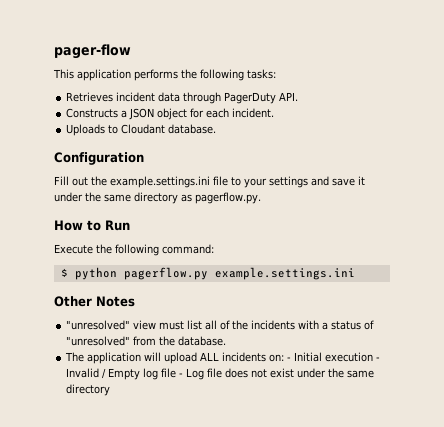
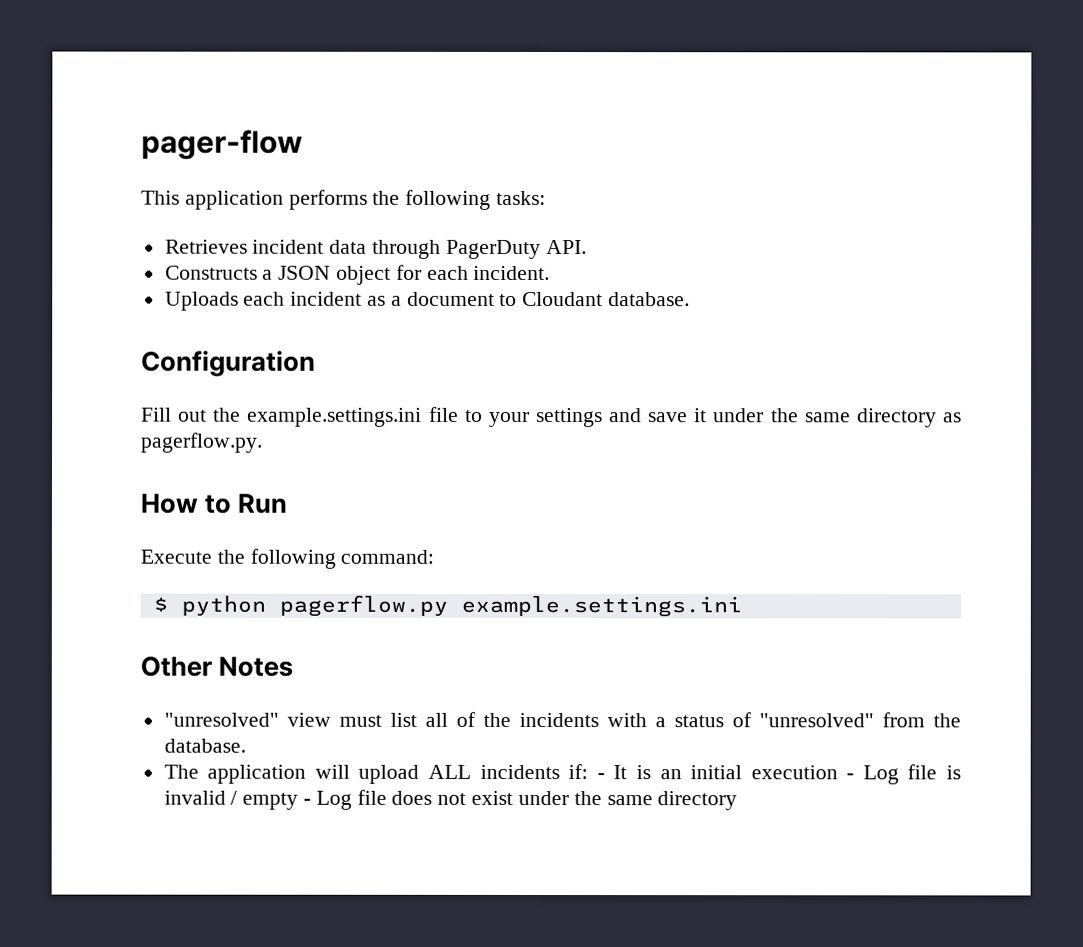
- Uploads to Cloudant database.
+ Uploads each incident as a document to Cloudant database.
- The application will upload ALL incidents on: - Initial execution - Invalid / Empty log file - Log file does not exist under the same directory
+ The application will upload ALL incidents if: - It is an initial execution - Log file is invalid / empty - Log file does not exist under the same directory

